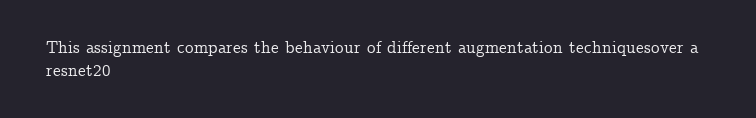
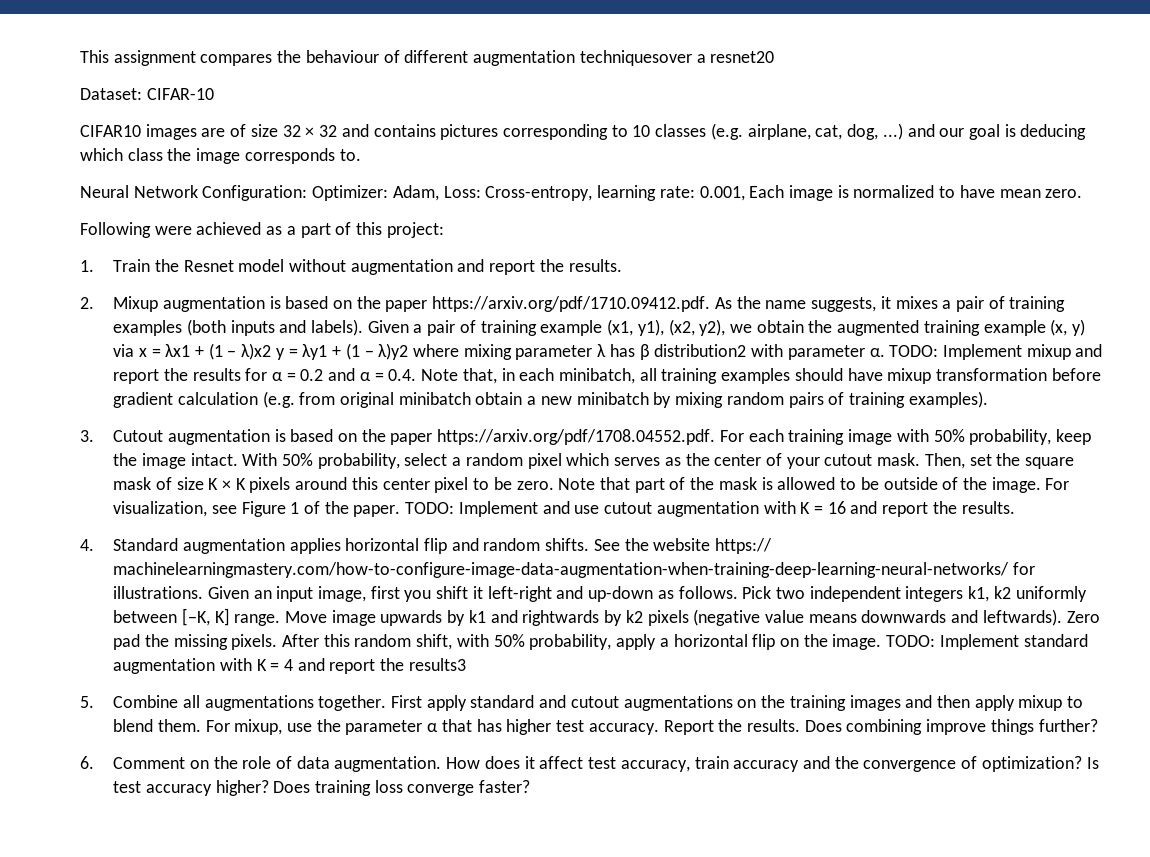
+ Dataset: CIFAR-10
+ CIFAR10 images are of size 32 × 32 and contains pictures corresponding to 10 classes (e.g. airplane, cat, dog, ...) and our goal is deducing which class the image corresponds to.
+ Neural Network Configuration: Optimizer: Adam, Loss: Cross-entropy, learning rate: 0.001, Each image is normalized to have mean zero.
+ Following were achieved as a part of this project:
+ 1. Train the Resnet model without augmentation and report the results.
+ 2. Mixup augmentation is based on the paper https://arxiv.org/pdf/1710.09412.pdf. As the name suggests, it mixes a pair of training examples (both inputs and labels). Given a pair of training example (x1, y1), (x2, y2), we obtain the augmented training example (x, y) via x = λx1 + (1 − λ)x2 y = λy1 + (1 − λ)y2 where mixing parameter λ has β distribution2 with parameter α. TODO: Implement mixup and report the results for α = 0.2 and α = 0.4. Note that, in each minibatch, all training examples should have mixup transformation before gradient calculation (e.g. from original minibatch obtain a new minibatch by mixing random pairs of training examples).
+ 3. Cutout augmentation is based on the paper https://arxiv.org/pdf/1708.04552.pdf. For each training image with 50% probability, keep the image intact. With 50% probability, select a random pixel which serves as the center of your cutout mask. Then, set the square mask of size K × K pixels around this center pixel to be zero. Note that part of the mask is allowed to be outside of the image. For visualization, see Figure 1 of the paper. TODO: Implement and use cutout augmentation with K = 16 and report the results.
+ 4. Standard augmentation applies horizontal flip and random shifts. See the website https:// machinelearningmastery.com/how-to-configure-image-data-augmentation-when-training-deep-learning-neural-networks/ for illustrations. Given an input image, first you shift it left-right and up-down as follows. Pick two independent integers k1, k2 uniformly between [−K, K] range. Move image upwards by k1 and rightwards by k2 pixels (negative value means downwards and leftwards). Zero pad the missing pixels. After this random shift, with 50% probability, apply a horizontal flip on the image. TODO: Implement standard augmentation with K = 4 and report the results3
+ 5. Combine all augmentations together. First apply standard and cutout augmentations on the training images and then apply mixup to blend them. For mixup, use the parameter α that has higher test accuracy. Report the results. Does combining improve things further?
+ 6. Comment on the role of data augmentation. How does it affect test accuracy, train accuracy and the convergence of optimization? Is test accuracy higher? Does training loss converge faster?

